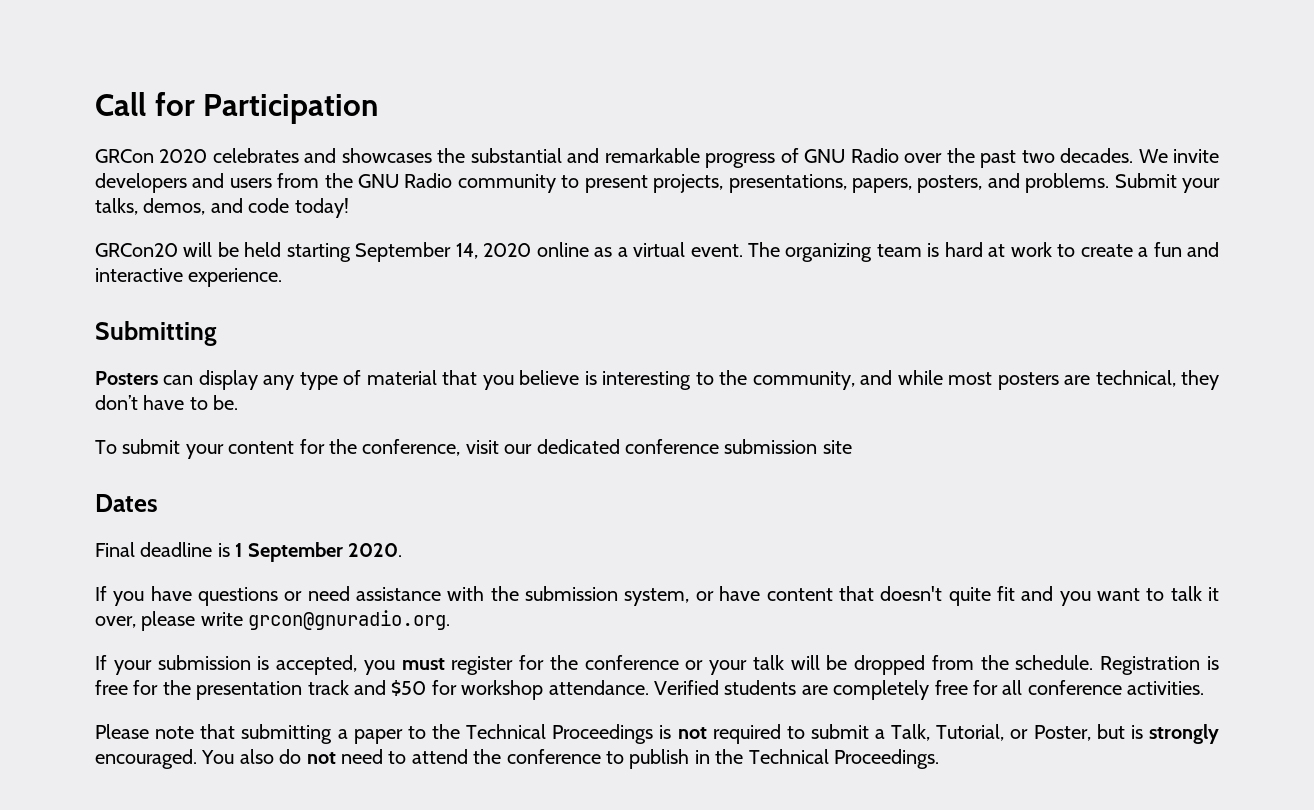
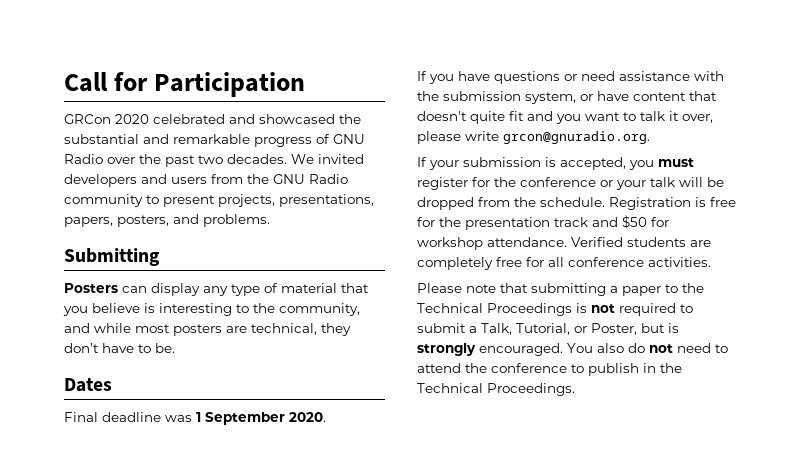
- GRCon 2020 celebrates and showcases the substantial and remarkable progress of GNU Radio over the past two decades.
+ GRCon 2020 celebrated and showcased the substantial and remarkable progress of GNU Radio over the past two decades.
- We invite developers and users from the GNU Radio community to present projects, presentations, papers, posters, and problems. Submit your talks, demos, and code today!
- GRCon20 will be held starting September 14, 2020 online as a virtual event. The organizing team is hard at work to create a fun and interactive experience.
+ We invited developers and users from the GNU Radio community to present projects, presentations, papers, posters, and problems.
- To submit your content for the conference, visit our dedicated conference submission site
- Final deadline is 1 September 2020.
+ Final deadline was 1 September 2020.

